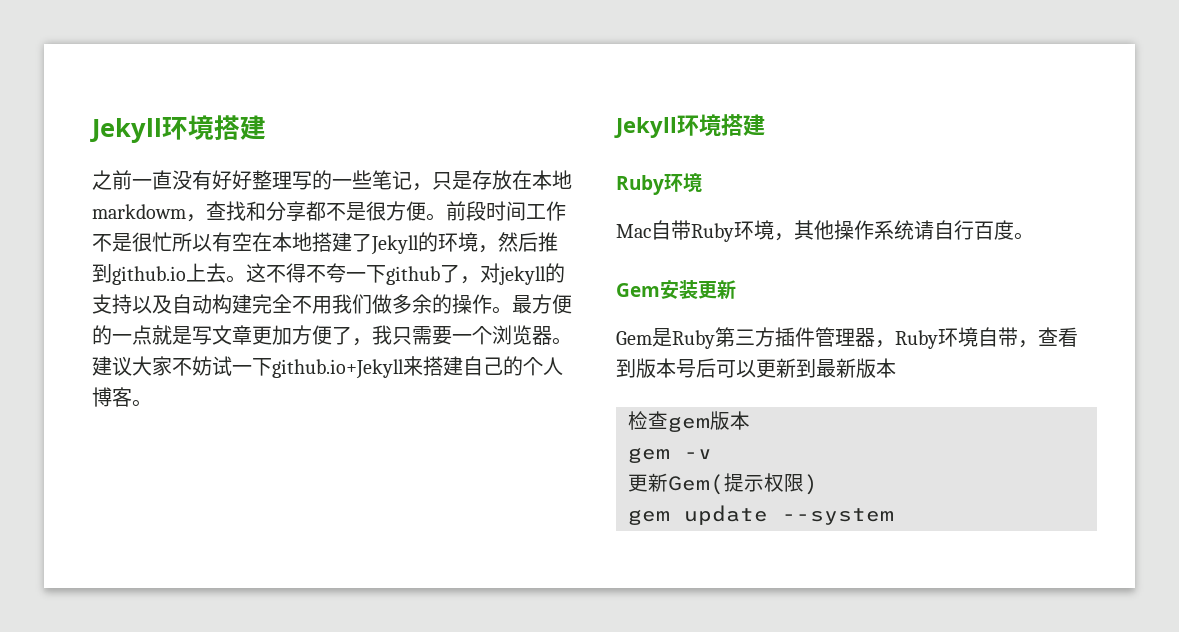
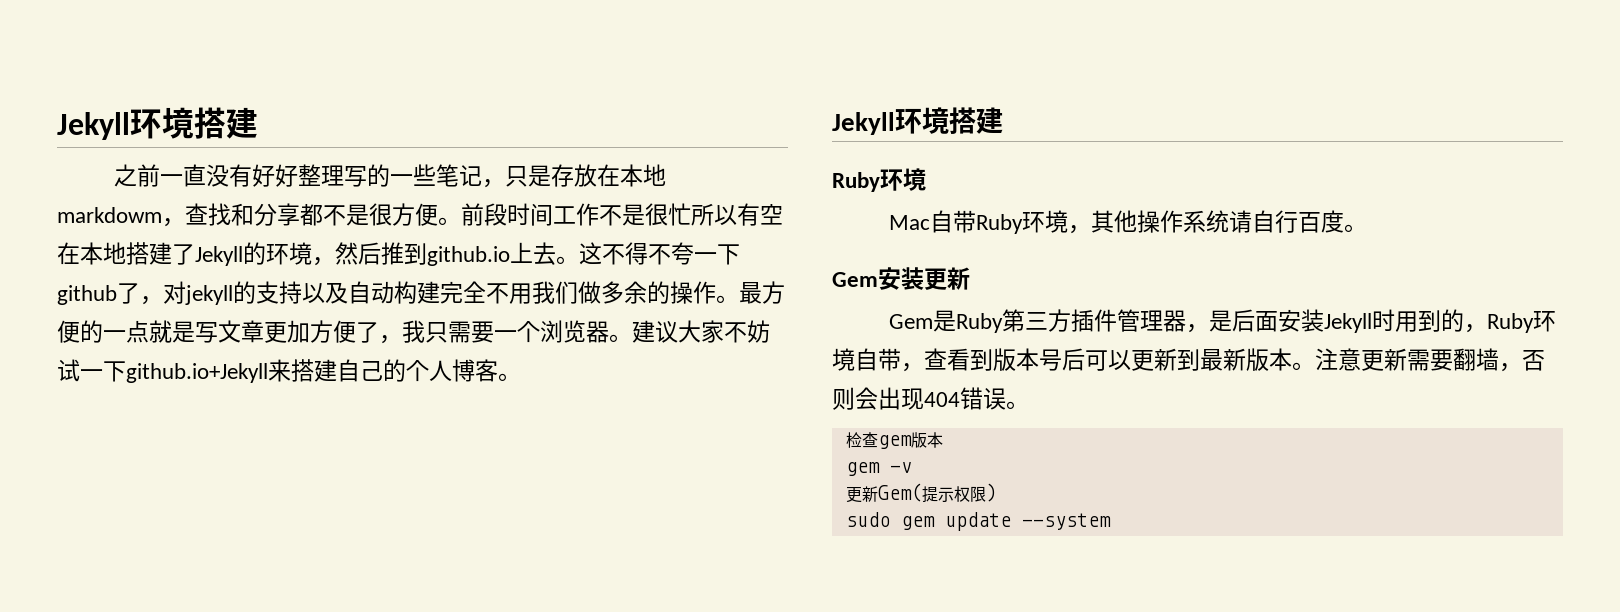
- Gem是Ruby第三方插件管理器，Ruby环境自带，查看到版本号后可以更新到最新版本
+ Gem是Ruby第三方插件管理器，是后面安装Jekyll时用到的，Ruby环境自带，查看到版本号后可以更新到最新版本。注意更新需要翻墙，否则会出现404错误。
- gem update --system
+ sudo gem update --system

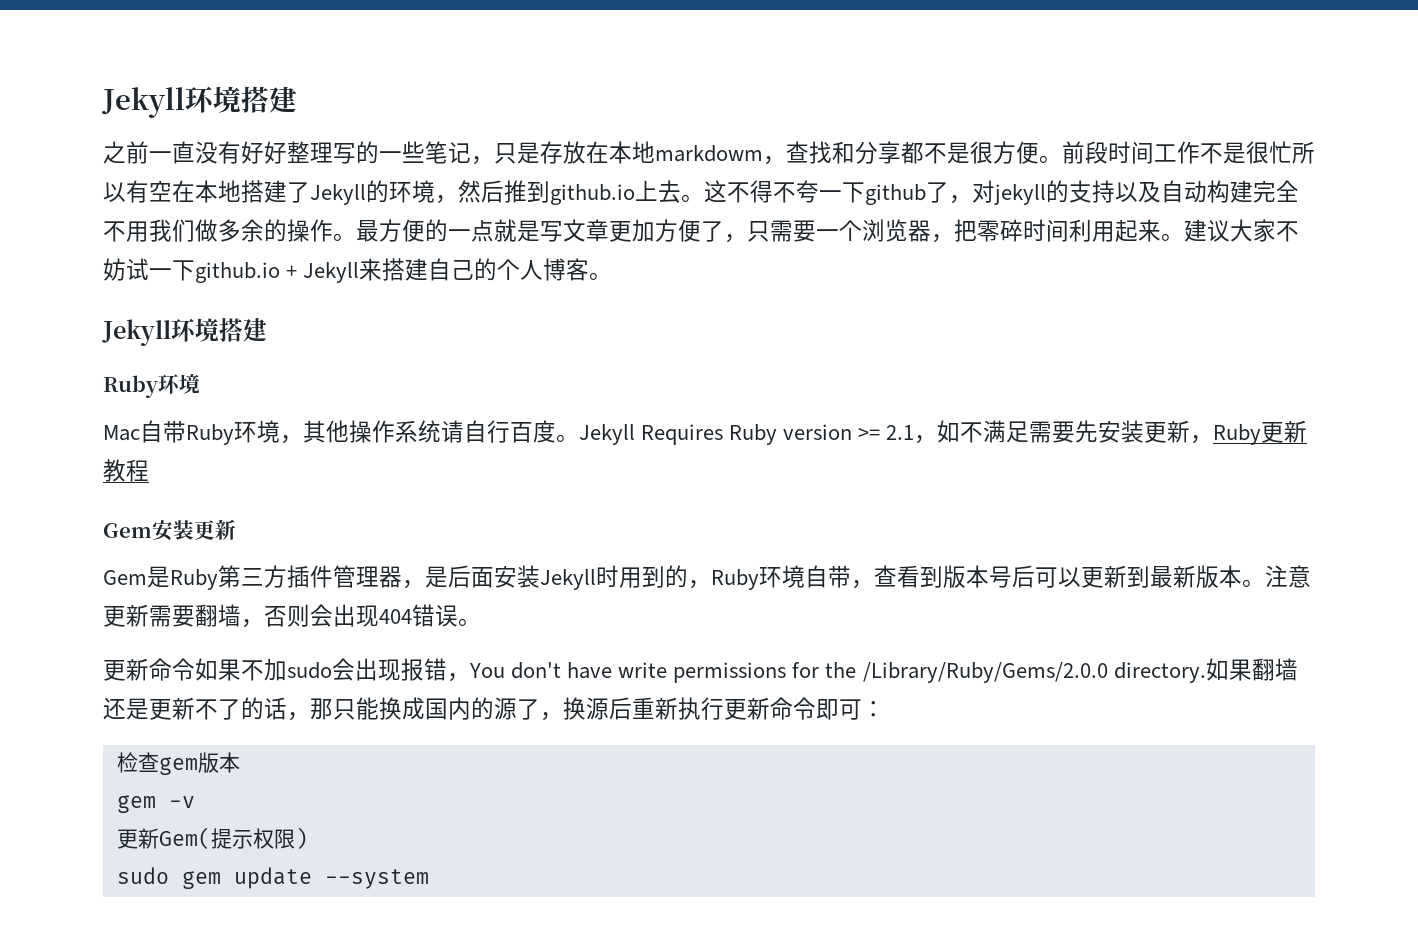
- 最方便的一点就是写文章更加方便了，我只需要一个浏览器。
+ 最方便的一点就是写文章更加方便了，只需要一个浏览器，把零碎时间利用起来。
- 建议大家不妨试一下github.io+Jekyll来搭建自己的个人博客。
+ 建议大家不妨试一下github.io + Jekyll来搭建自己的个人博客。
+ Jekyll Requires Ruby version >= 2.1，如不满足需要先安装更新，Ruby更新教程
+ 更新命令如果不加sudo会出现报错，You don't have write permissions for the /Library/Ruby/Gems/2.0.0 directory.如果翻墙还是更新不了的话，那只能换成国内的源了，换源后重新执行更新命令即可：

